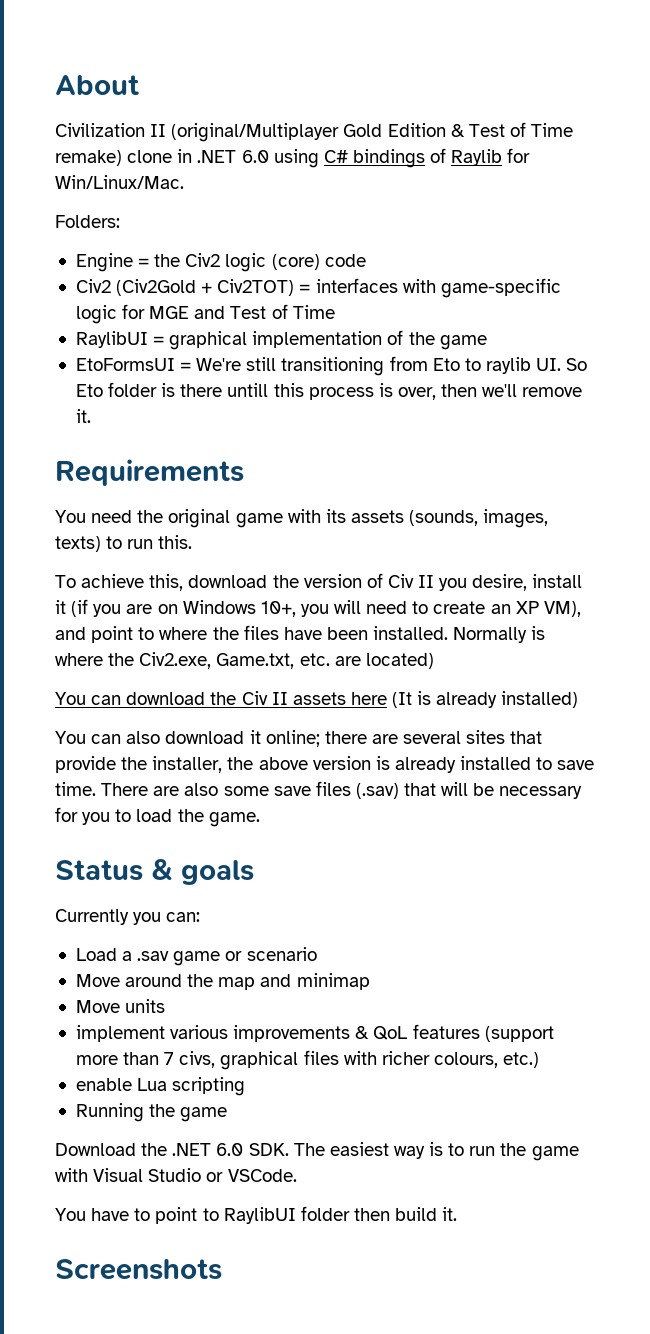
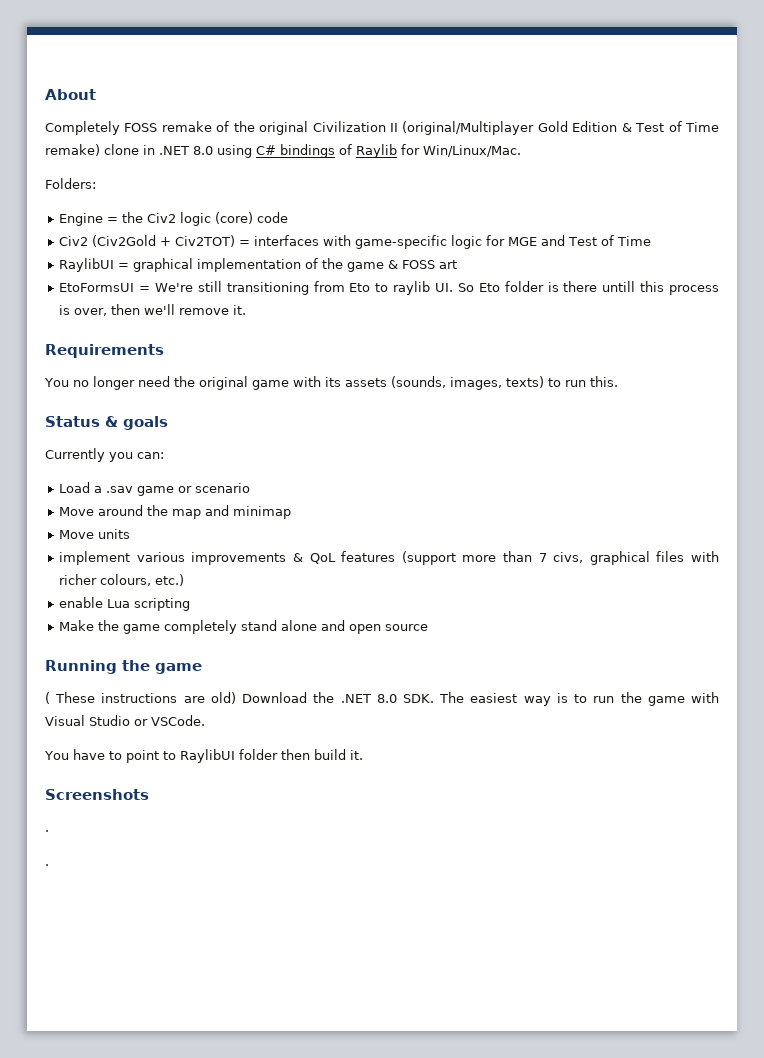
- Civilization II (original/Multiplayer Gold Edition & Test of Time remake) clone in .NET 6.0 using C# bindings of Raylib for Win/Linux/Mac.
+ Completely FOSS remake of the original Civilization II (original/Multiplayer Gold Edition & Test of Time remake) clone in .NET 8.0 using C# bindings of Raylib for Win/Linux/Mac.
- RaylibUI = graphical implementation of the game
+ RaylibUI = graphical implementation of the game & FOSS art
- You need the original game with its assets (sounds, images, texts) to run this.
+ You no longer need the original game with its assets (sounds, images, texts) to run this.
- To achieve this, download the version of Civ II you desire, install it (if you are on Windows 10+, you will need to create an XP VM), and point to where the files have been installed. Normally is where the Civ2.exe, Game.txt, etc. are located)
- You can download the Civ II assets here (It is already installed)
- You can also download it online; there are several sites that provide the installer, the above version is already installed to save time. There are also some save files (.sav) that will be necessary for you to load the game.
+ Make the game completely stand alone and open source
  Running the game
- Download the .NET 6.0 SDK. The easiest way is to run the game with Visual Studio or VSCode.
+ ( These instructions are old) Download the .NET 8.0 SDK. The easiest way is to run the game with Visual Studio or VSCode.
  Screenshots
+ .
+ .

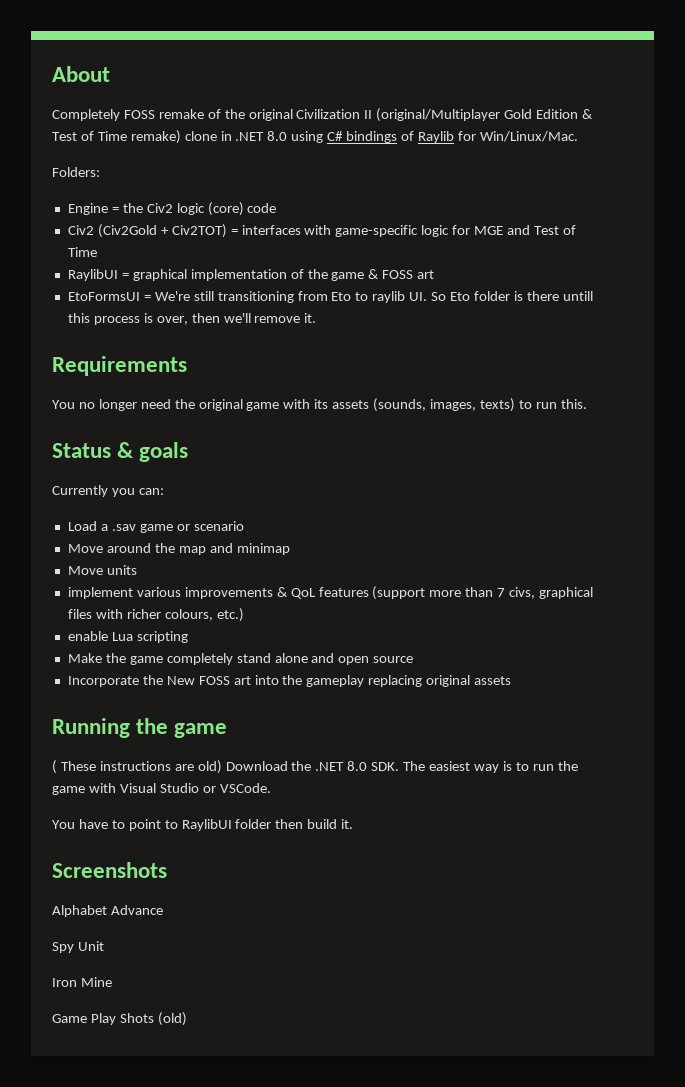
+ Incorporate the New FOSS art into the gameplay replacing original assets
  Screenshots
- .
- .
+ Alphabet Advance
+ Spy Unit
+ Iron Mine
+ Game Play Shots (old)

